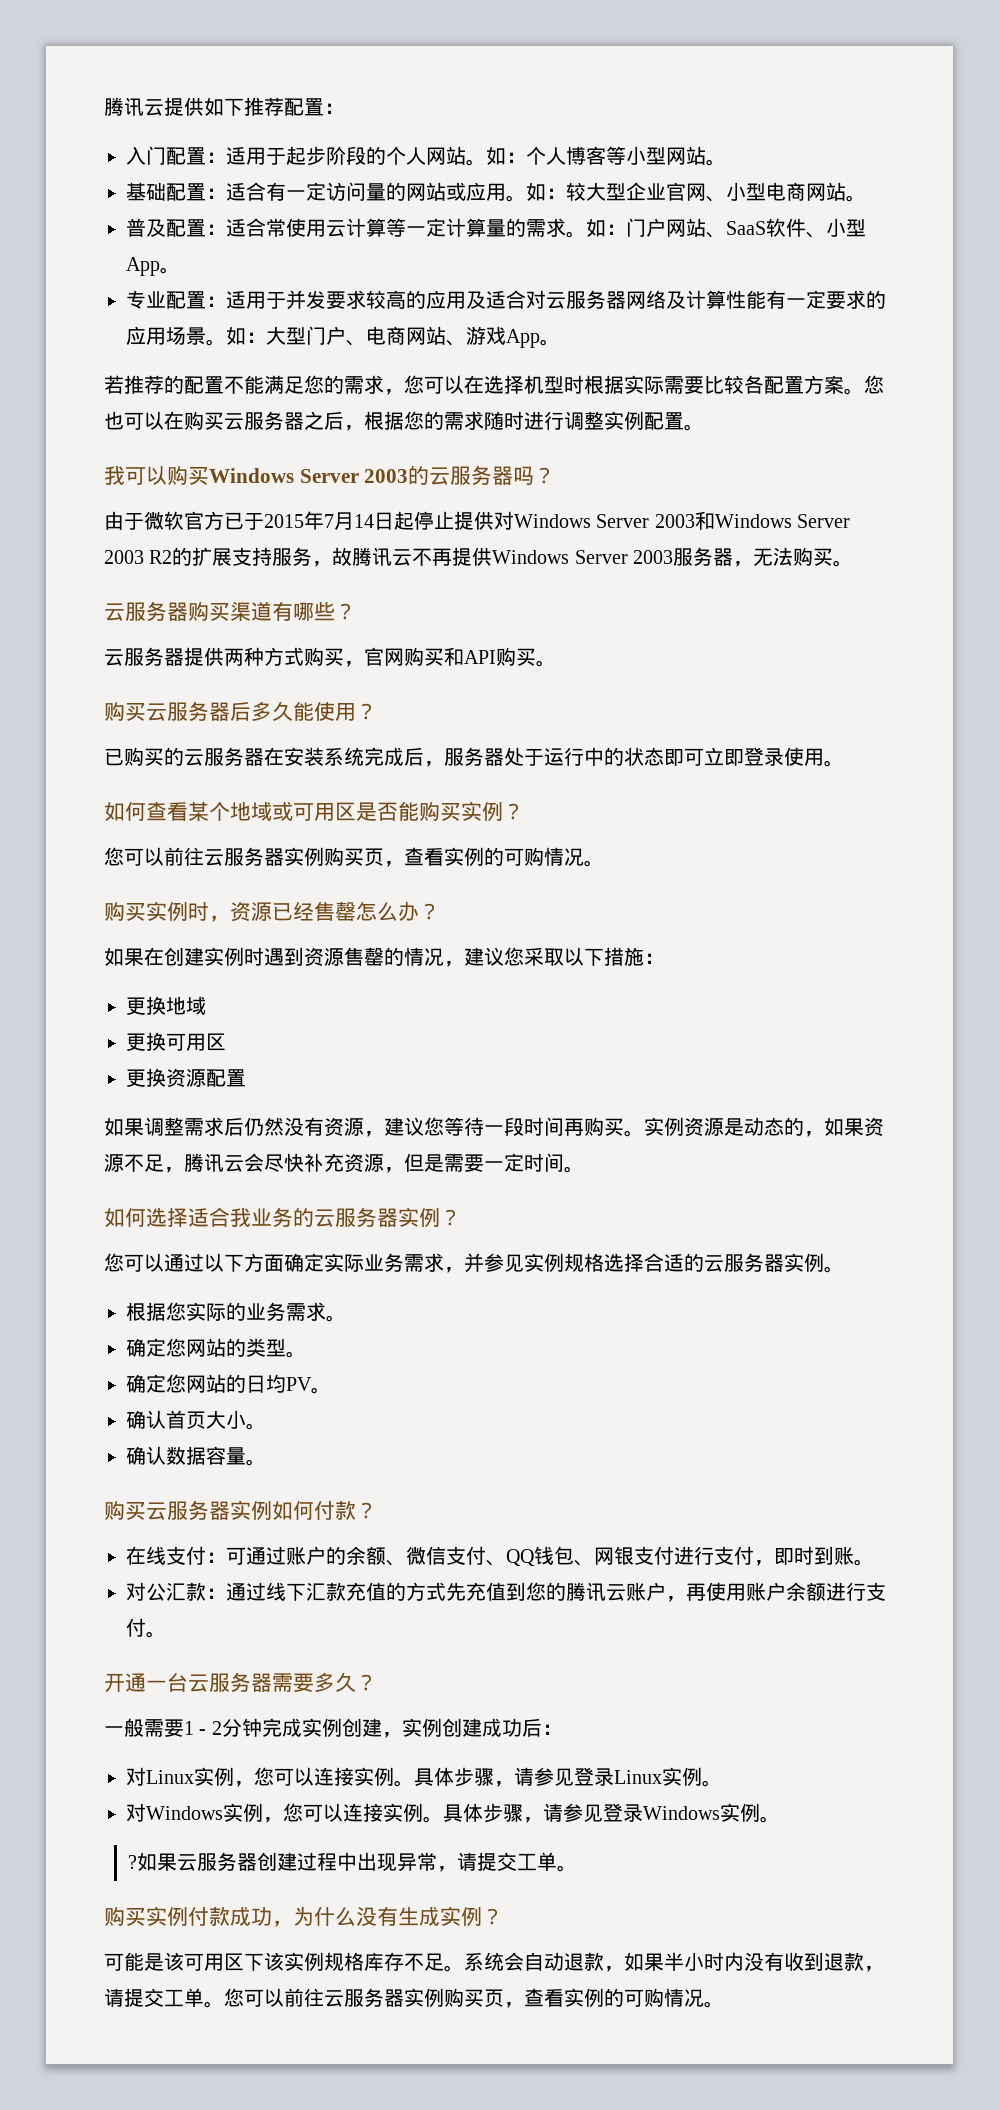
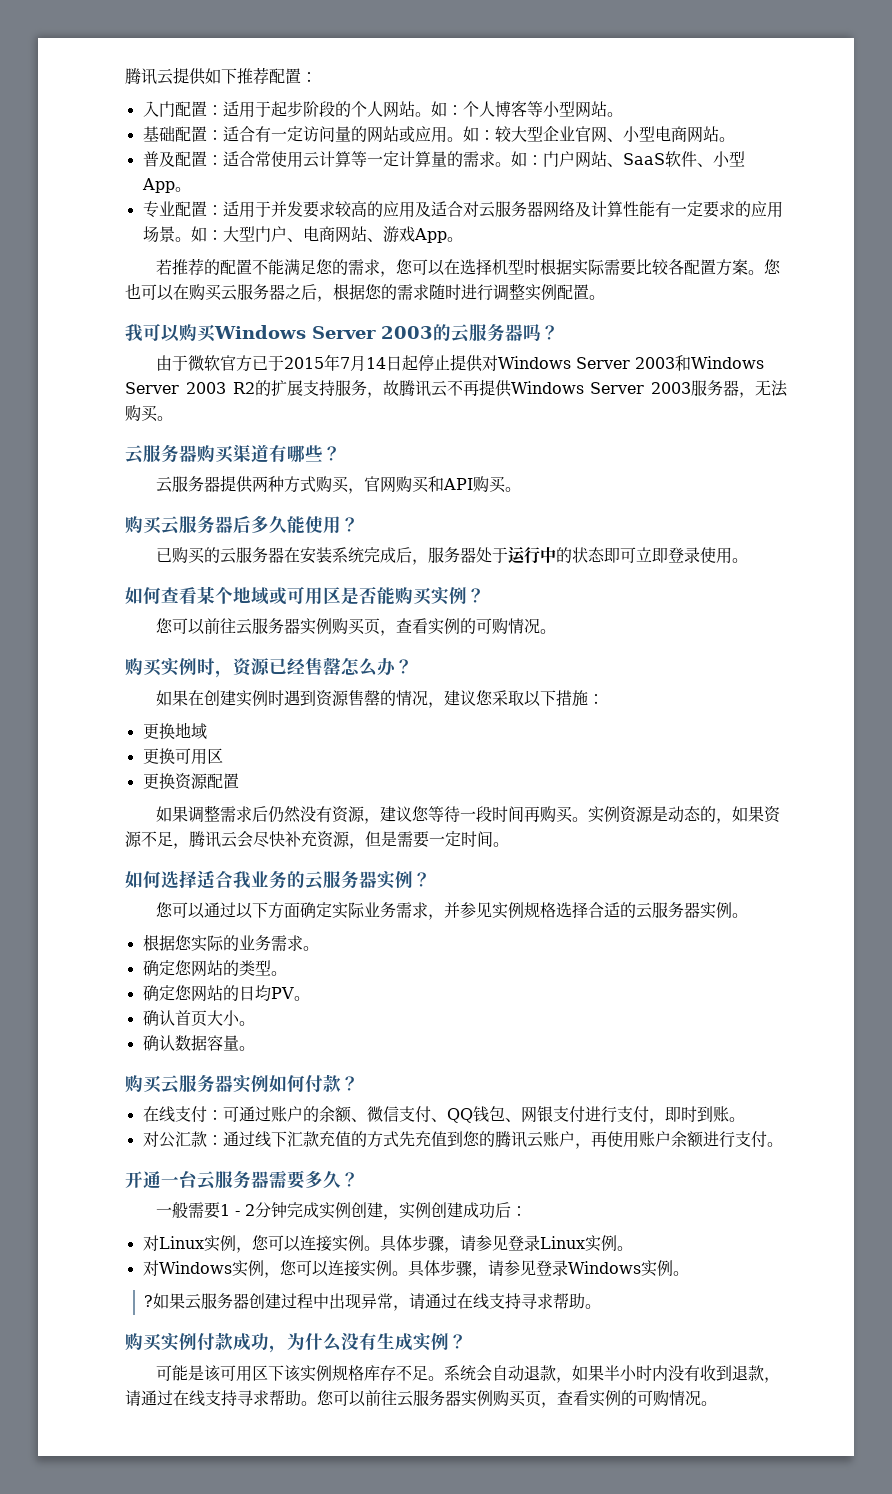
- 如果云服务器创建过程中出现异常，请提交工单。
+ 如果云服务器创建过程中出现异常，请通过在线支持寻求帮助。
- 系统会自动退款，如果半小时内没有收到退款，请提交工单。
+ 系统会自动退款，如果半小时内没有收到退款，请通过在线支持寻求帮助。

